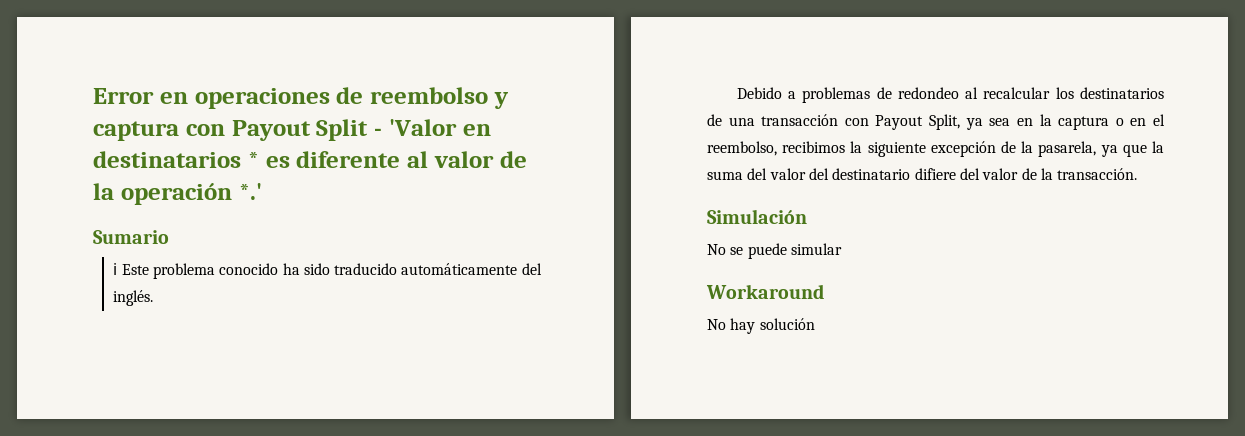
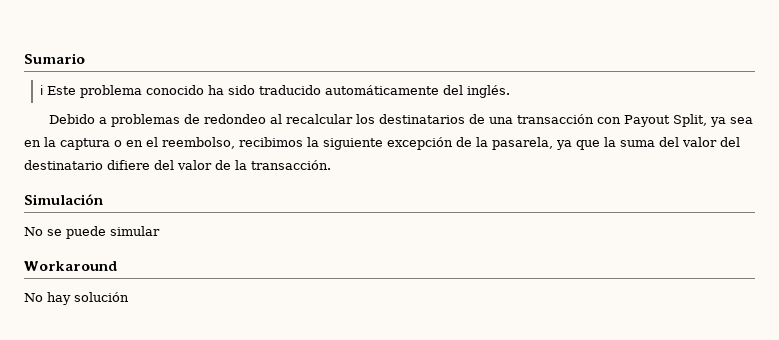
- Error en operaciones de reembolso y captura con Payout Split - 'Valor en destinatarios * es diferente al valor de la operación *.'

